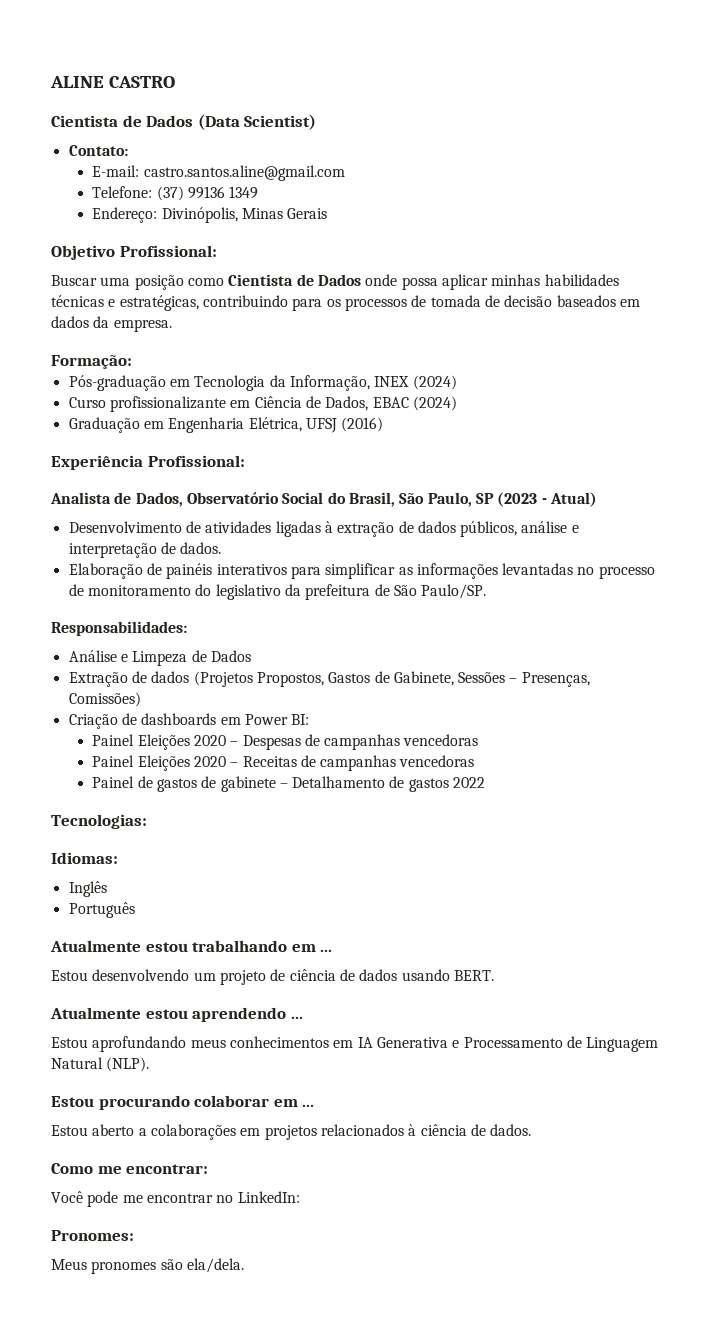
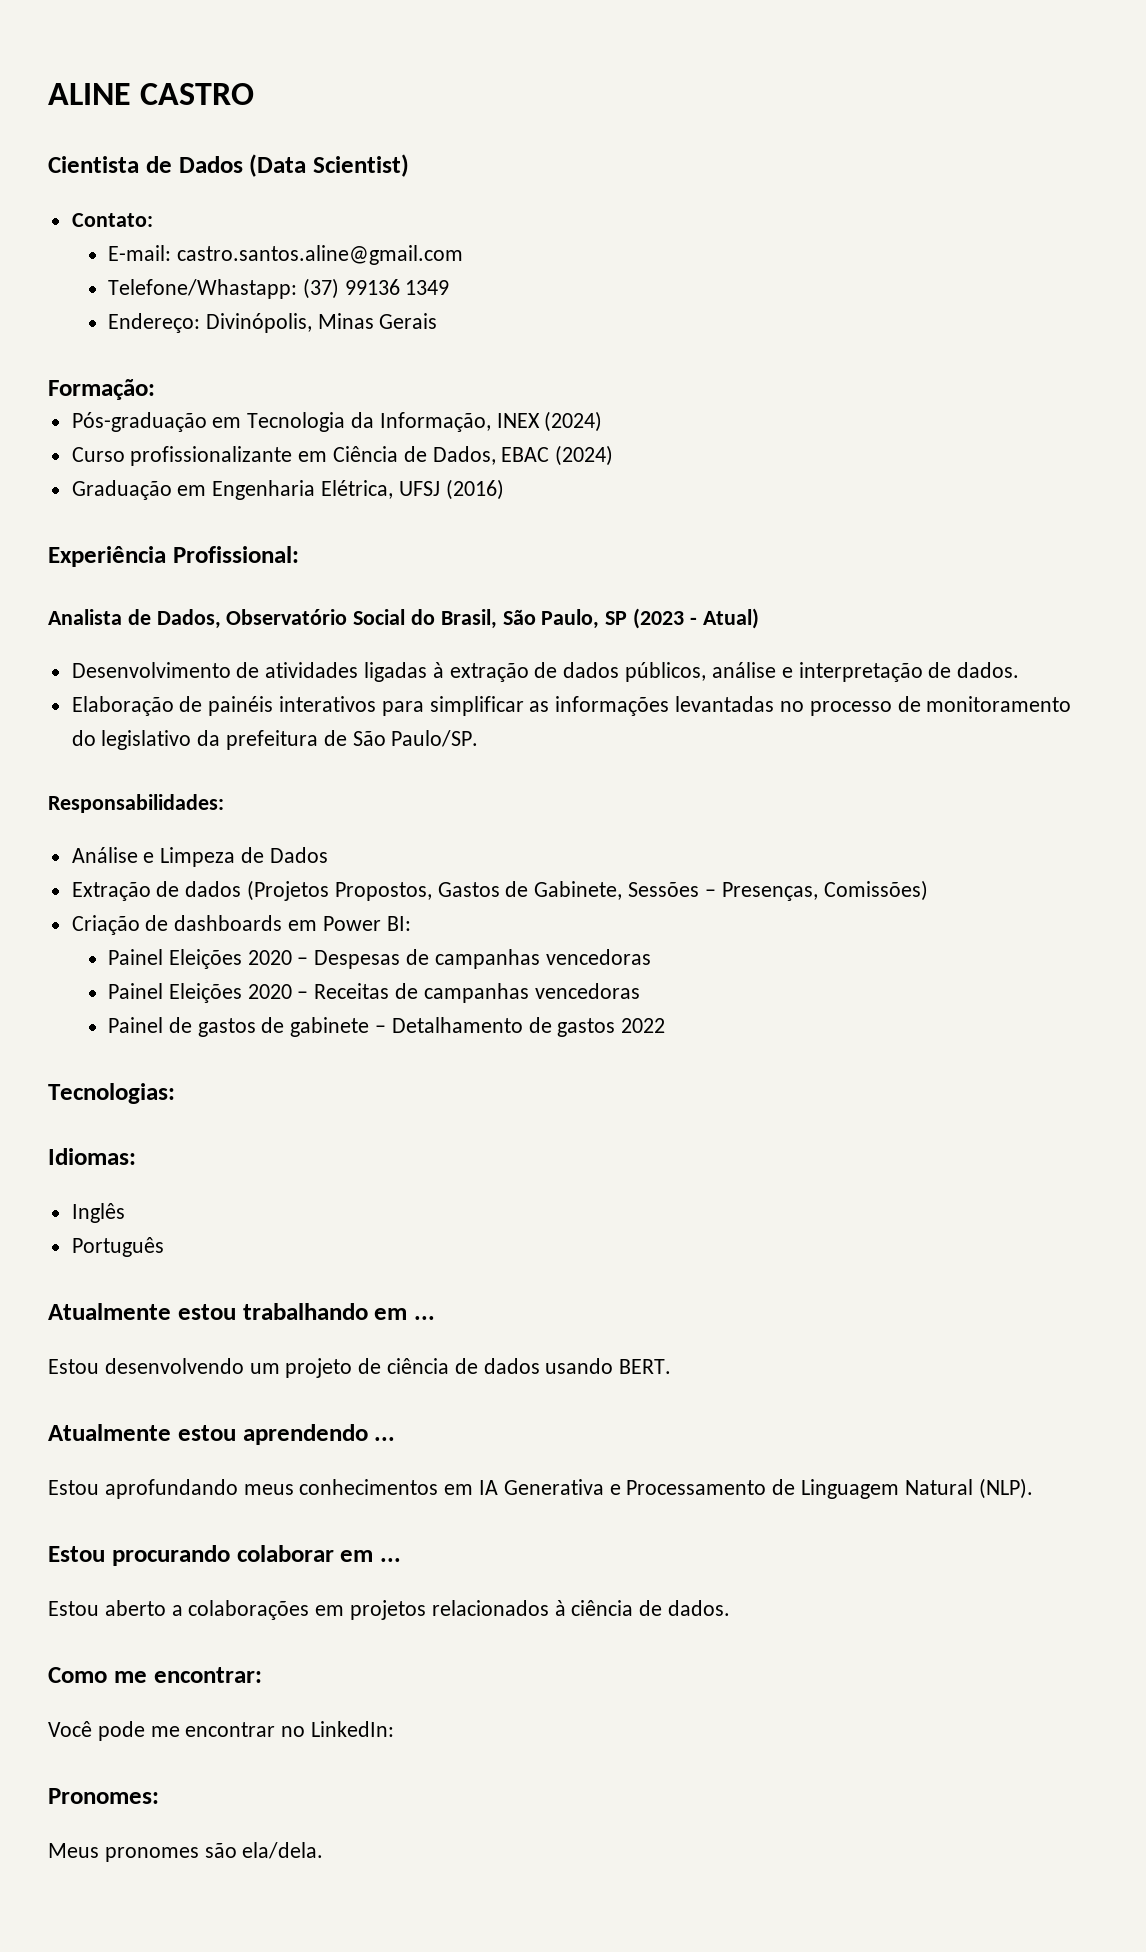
- Telefone: (37) 99136 1349
+ Telefone/Whastapp: (37) 99136 1349
- Objetivo Profissional:
- Buscar uma posição como Cientista de Dados onde possa aplicar minhas habilidades técnicas e estratégicas, contribuindo para os processos de tomada de decisão baseados em dados da empresa.

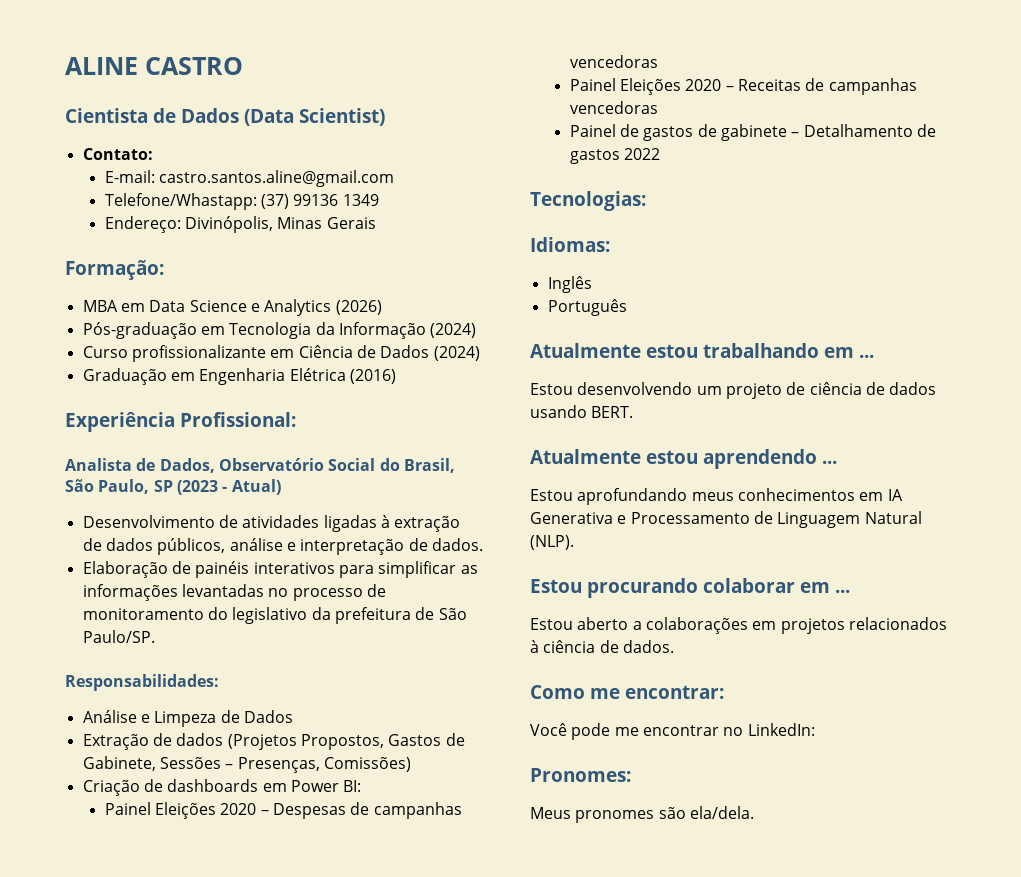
+ MBA em Data Science e Analytics (2026)
- Pós-graduação em Tecnologia da Informação, INEX (2024)
+ Pós-graduação em Tecnologia da Informação (2024)
- Curso profissionalizante em Ciência de Dados, EBAC (2024)
+ Curso profissionalizante em Ciência de Dados (2024)
- Graduação em Engenharia Elétrica, UFSJ (2016)
+ Graduação em Engenharia Elétrica (2016)

